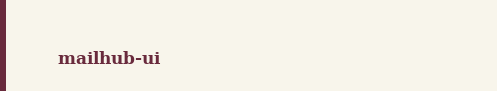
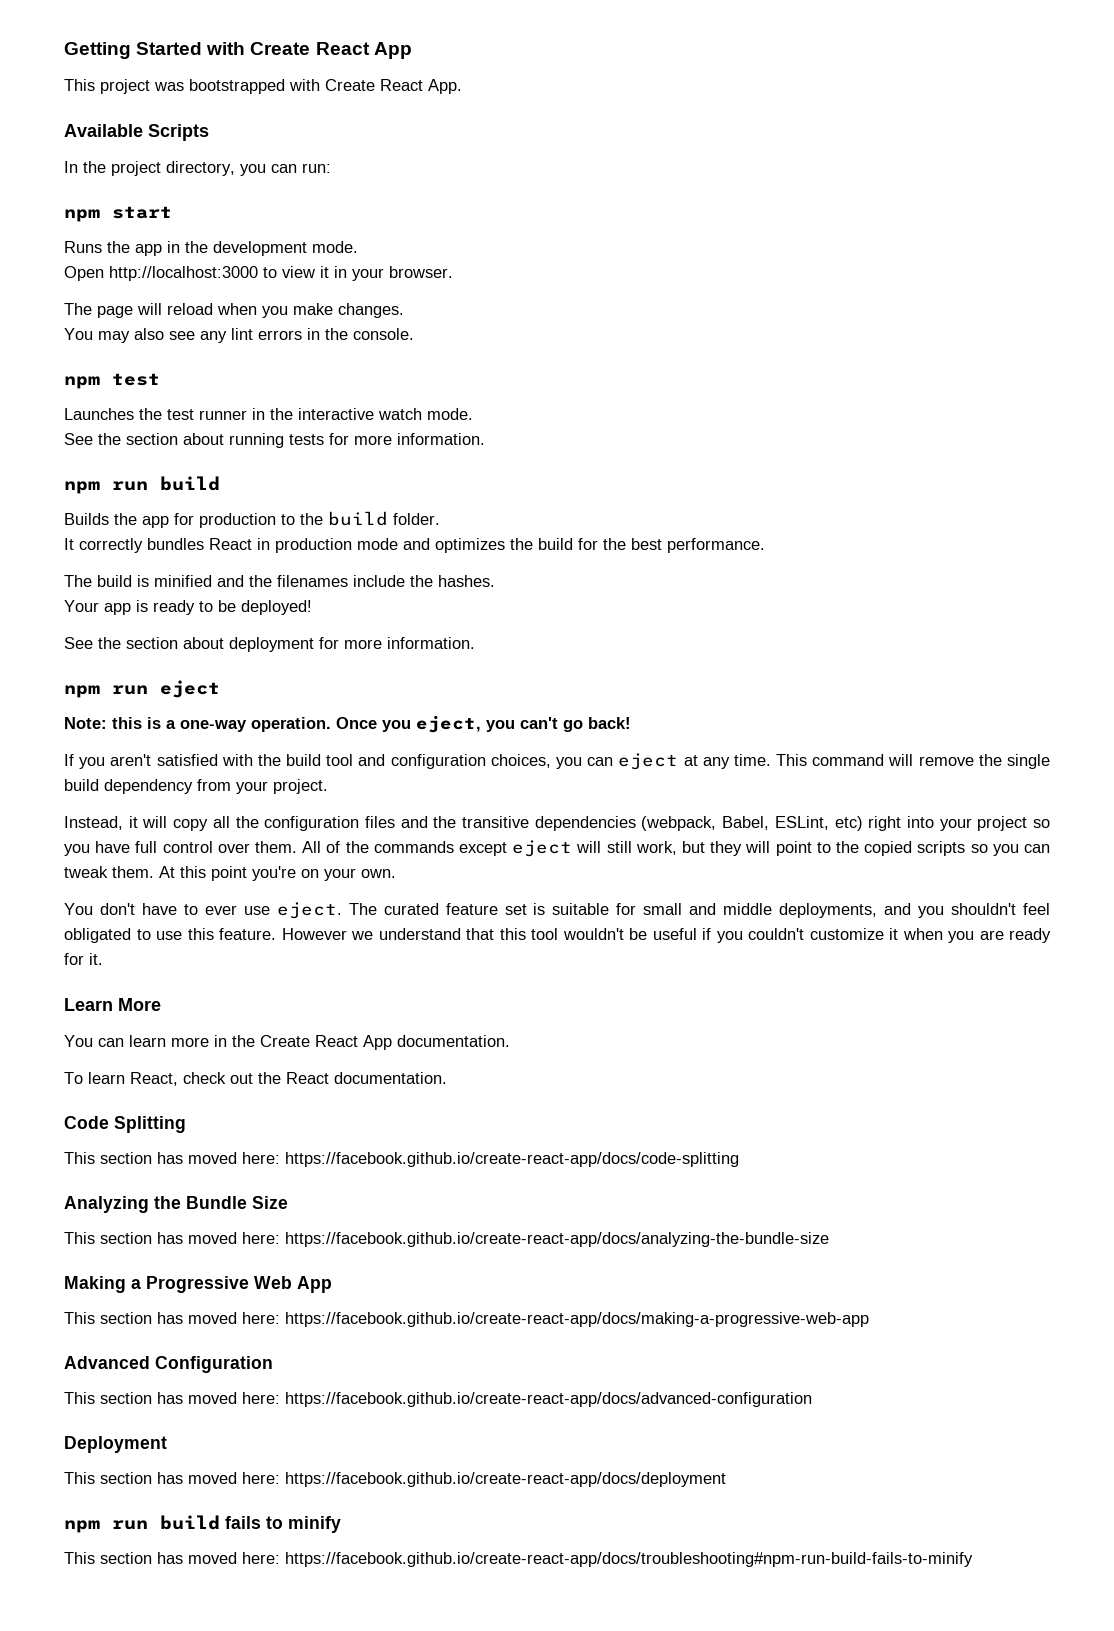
- mailhub-ui
+ Getting Started with Create React App
+ This project was bootstrapped with Create React App.
+ Available Scripts
+ In the project directory, you can run:
+ npm start
+ Runs the app in the development mode.
+ Open http://localhost:3000 to view it in your browser.
+ The page will reload when you make changes.
+ You may also see any lint errors in the console.
+ npm test
+ Launches the test runner in the interactive watch mode.
+ See the section about running tests for more information.
+ npm run build
+ Builds the app for production to the build folder.
+ It correctly bundles React in production mode and optimizes the build for the best performance.
+ The build is minified and the filenames include the hashes.
+ Your app is ready to be deployed!
+ See the section about deployment for more information.
+ npm run eject
+ Note: this is a one-way operation. Once you eject, you can't go back!
+ If you aren't satisfied with the build tool and configuration choices, you can eject at any time. This command will remove the single build dependency from your project.
+ Instead, it will copy all the configuration files and the transitive dependencies (webpack, Babel, ESLint, etc) right into your project so you have full control over them. All of the commands except eject will still work, but they will point to the copied scripts so you can tweak them. At this point you're on your own.
+ You don't have to ever use eject. The curated feature set is suitable for small and middle deployments, and you shouldn't feel obligated to use this feature. However we understand that this tool wouldn't be useful if you couldn't customize it when you are ready for it.
+ Learn More
+ You can learn more in the Create React App documentation.
+ To learn React, check out the React documentation.
+ Code Splitting
+ This section has moved here: https://facebook.github.io/create-react-app/docs/code-splitting
+ Analyzing the Bundle Size
+ This section has moved here: https://facebook.github.io/create-react-app/docs/analyzing-the-bundle-size
+ Making a Progressive Web App
+ This section has moved here: https://facebook.github.io/create-react-app/docs/making-a-progressive-web-app
+ Advanced Configuration
+ This section has moved here: https://facebook.github.io/create-react-app/docs/advanced-configuration
+ Deployment
+ This section has moved here: https://facebook.github.io/create-react-app/docs/deployment
+ npm run build fails to minify
+ This section has moved here: https://facebook.github.io/create-react-app/docs/troubleshooting#npm-run-build-fails-to-minify

